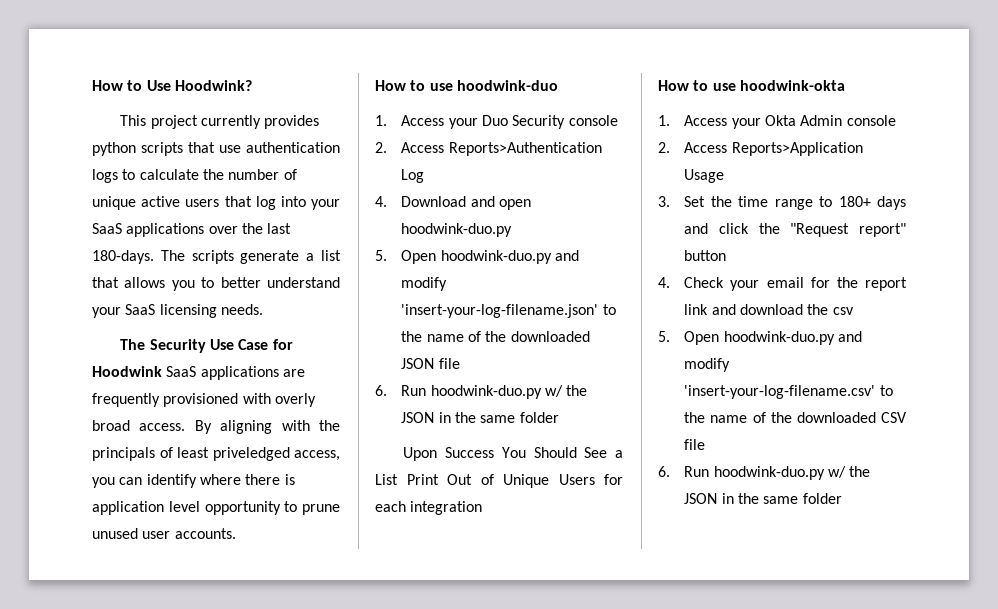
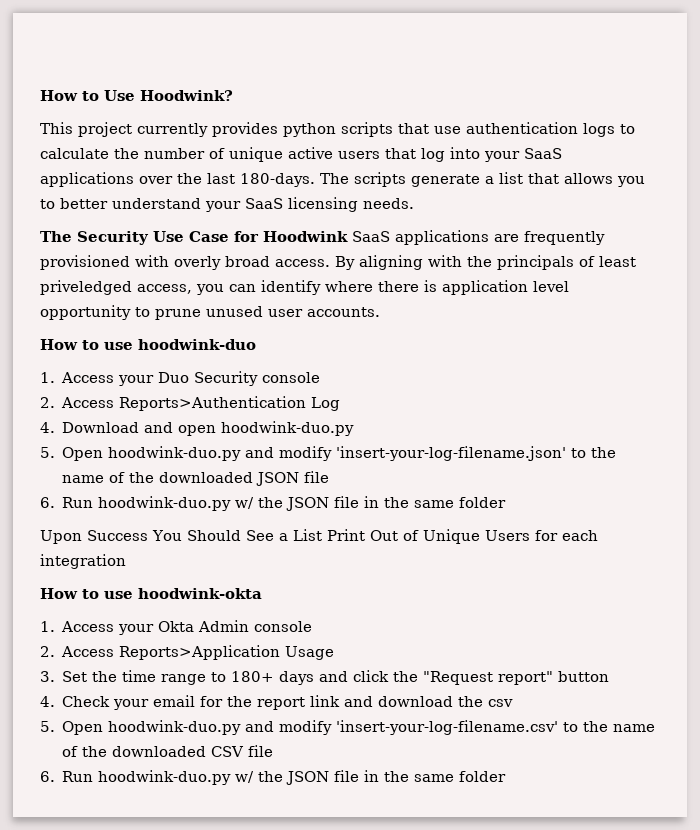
  5. Open hoodwink-duo.py and modify 'insert-your-log-filename.json' to the name of the downloaded JSON file
- 6. Run hoodwink-duo.py w/ the JSON in the same folder
+ 6. Run hoodwink-duo.py w/ the JSON file in the same folder
  5. Open hoodwink-duo.py and modify 'insert-your-log-filename.csv' to the name of the downloaded CSV file
- 6. Run hoodwink-duo.py w/ the JSON in the same folder
+ 6. Run hoodwink-duo.py w/ the JSON file in the same folder

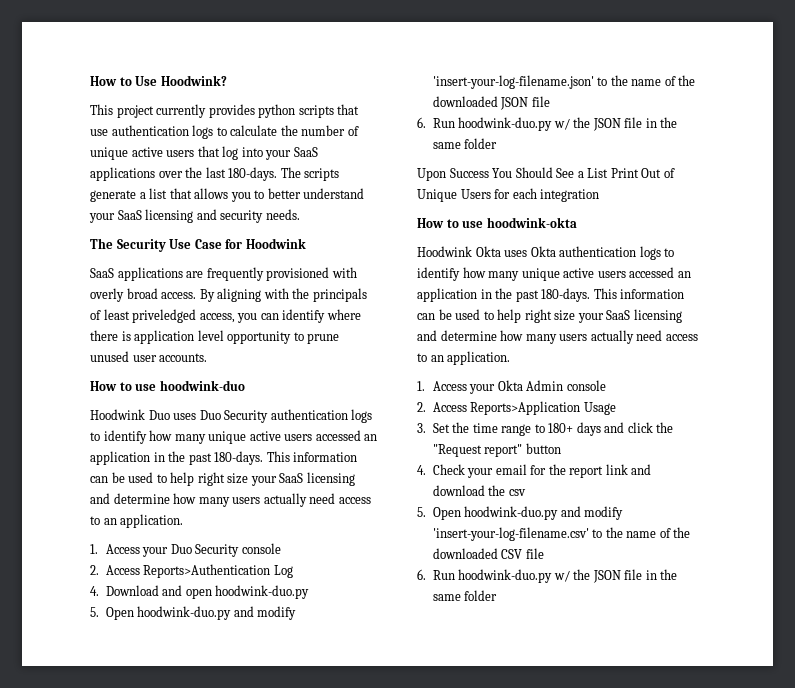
- The scripts generate a list that allows you to better understand your SaaS licensing needs.
+ The scripts generate a list that allows you to better understand your SaaS licensing and security needs.
- The Security Use Case for Hoodwink SaaS applications are frequently provisioned with overly broad access.
+ The Security Use Case for Hoodwink
+ SaaS applications are frequently provisioned with overly broad access.
+ Hoodwink Duo uses Duo Security authentication logs to identify how many unique active users accessed an application in the past 180-days. This information can be used to help right size your SaaS licensing and determine how many users actually need access to an application.
+ Hoodwink Okta uses Okta authentication logs to identify how many unique active users accessed an application in the past 180-days. This information can be used to help right size your SaaS licensing and determine how many users actually need access to an application.

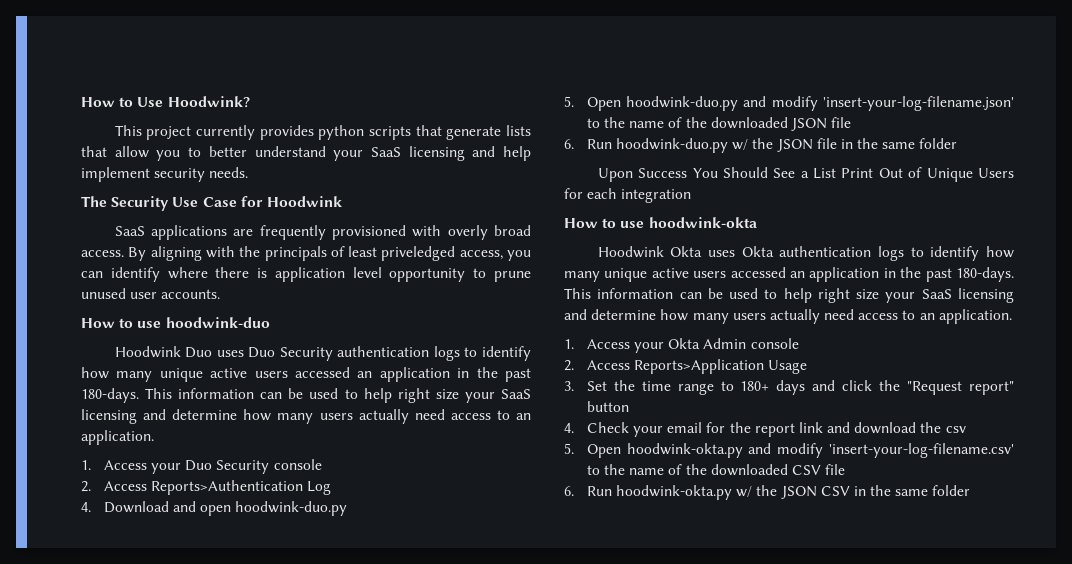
- This project currently provides python scripts that use authentication logs to calculate the number of unique active users that log into your SaaS applications over the last 180-days. The scripts generate a list that allows you to better understand your SaaS licensing and security needs.
+ This project currently provides python scripts that generate lists that allow you to better understand your SaaS licensing and help implement security needs.
- 5. Open hoodwink-duo.py and modify 'insert-your-log-filename.csv' to the name of the downloaded CSV file
- 6. Run hoodwink-duo.py w/ the JSON file in the same folder
+ 5. Open hoodwink-okta.py and modify 'insert-your-log-filename.csv' to the name of the downloaded CSV file
+ 6. Run hoodwink-okta.py w/ the JSON CSV in the same folder

